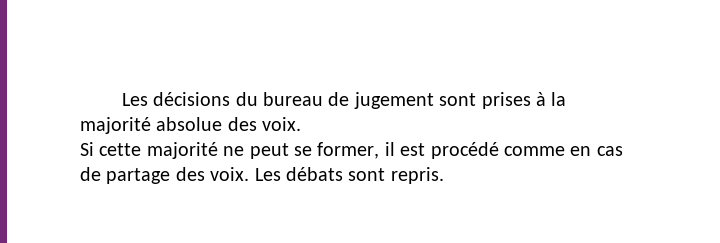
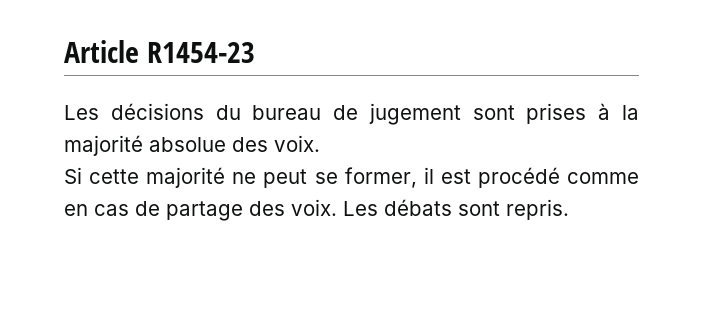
+ Article R1454-23

